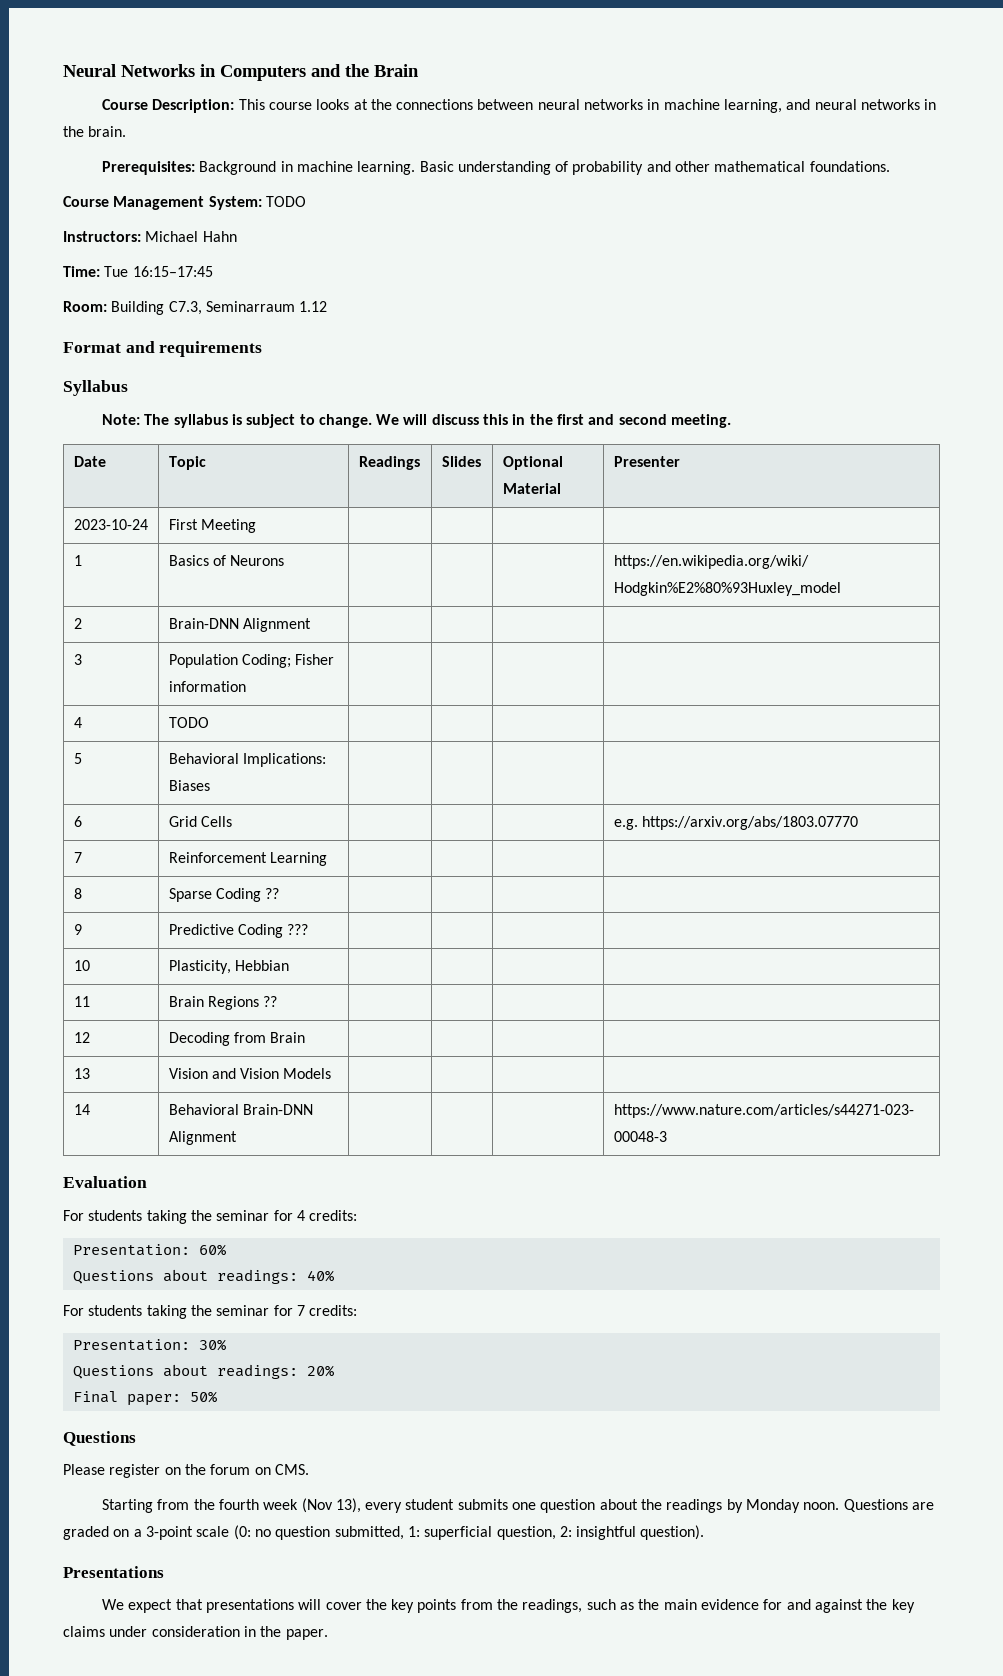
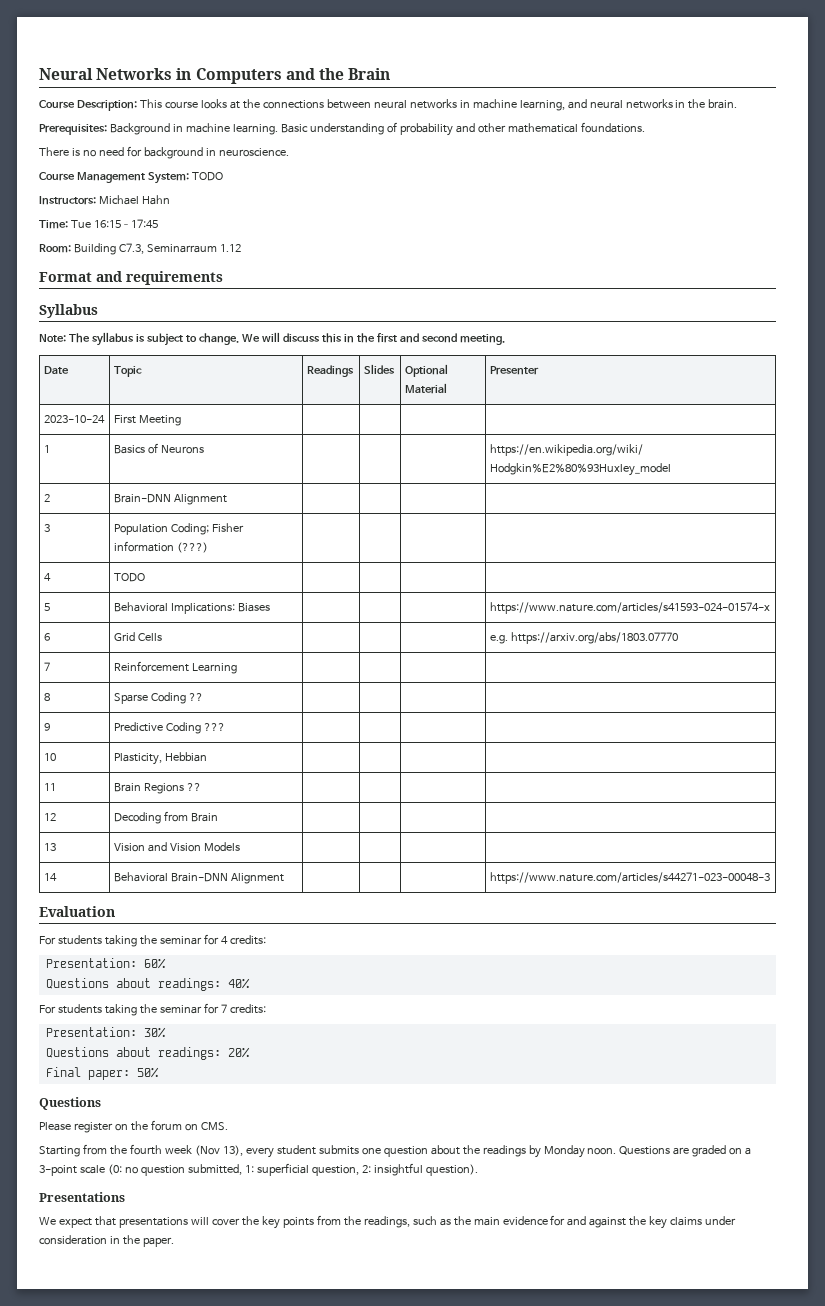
+ There is no need for background in neuroscience.
- 3 | Population Coding; Fisher information | | | |
+ 3 | Population Coding; Fisher information (???) | | | |
- 5 | Behavioral Implications: Biases | | | |
+ 5 | Behavioral Implications: Biases | | | | https://www.nature.com/articles/s41593-024-01574-x

